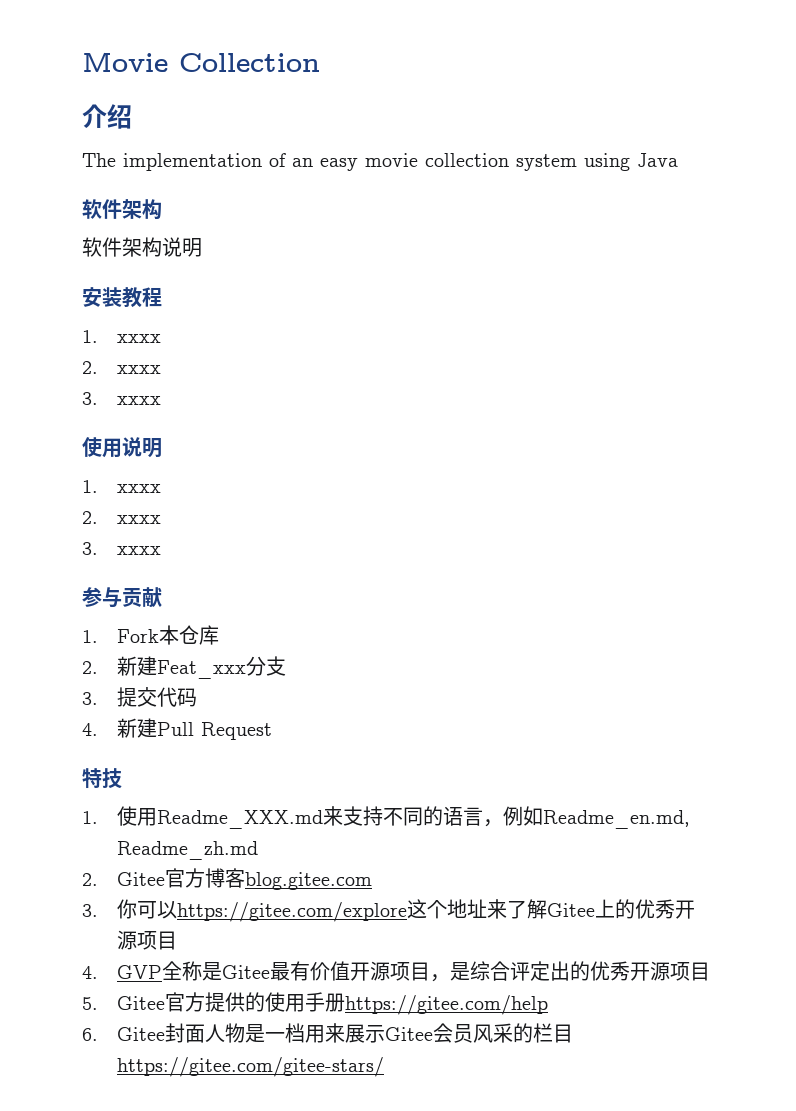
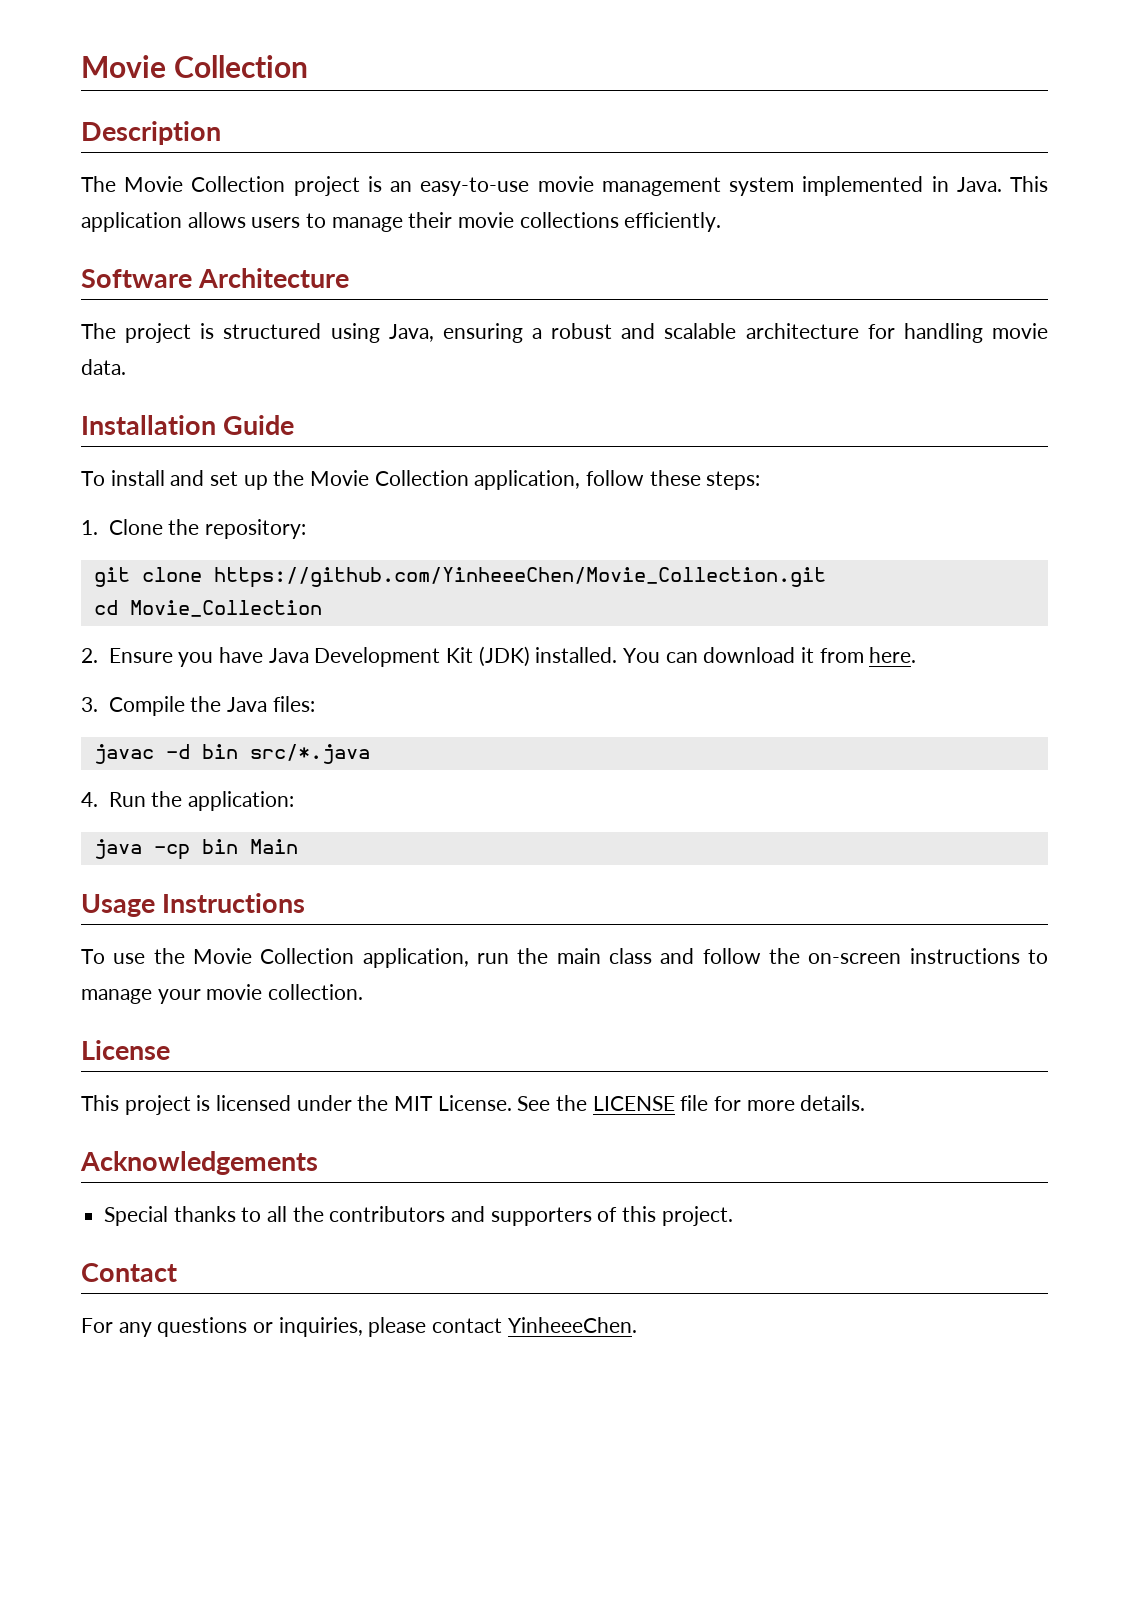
- 介绍
- The implementation of an easy movie collection system using Java
- 软件架构
- 软件架构说明
- 安装教程
- 1. xxxx
- 2. xxxx
- 3. xxxx
- 使用说明
- 1. xxxx
- 2. xxxx
- 3. xxxx
- 参与贡献
- 1. Fork本仓库
- 2.新建Feat_xxx分支
- 3.提交代码
- 4.新建Pull Request
- 特技
- 1.使用Readme_XXX.md来支持不同的语言，例如Readme_en.md, Readme_zh.md
- 2. Gitee官方博客blog.gitee.com
- 3.你可以https://gitee.com/explore这个地址来了解Gitee上的优秀开源项目
- 4. GVP全称是Gitee最有价值开源项目，是综合评定出的优秀开源项目
- 5. Gitee官方提供的使用手册https://gitee.com/help
- 6. Gitee封面人物是一档用来展示Gitee会员风采的栏目https://gitee.com/gitee-stars/
+ Description
+ The Movie Collection project is an easy-to-use movie management system implemented in Java. This application allows users to manage their movie collections efficiently.
+ Software Architecture
+ The project is structured using Java, ensuring a robust and scalable architecture for handling movie data.
+ Installation Guide
+ To install and set up the Movie Collection application, follow these steps:
+ 1. Clone the repository:
+ git clone https://github.com/YinheeeChen/Movie_Collection.git
+ cd Movie_Collection
+ 2. Ensure you have Java Development Kit (JDK) installed. You can download it from here.
+ 3. Compile the Java files:
+ javac -d bin src/*.java
+ 4. Run the application:
+ java -cp bin Main
+ Usage Instructions
+ To use the Movie Collection application, run the main class and follow the on-screen instructions to manage your movie collection.
+ License
+ This project is licensed under the MIT License. See the LICENSE file for more details.
+ Acknowledgements
+ Special thanks to all the contributors and supporters of this project.
+ Contact
+ For any questions or inquiries, please contact YinheeeChen.

